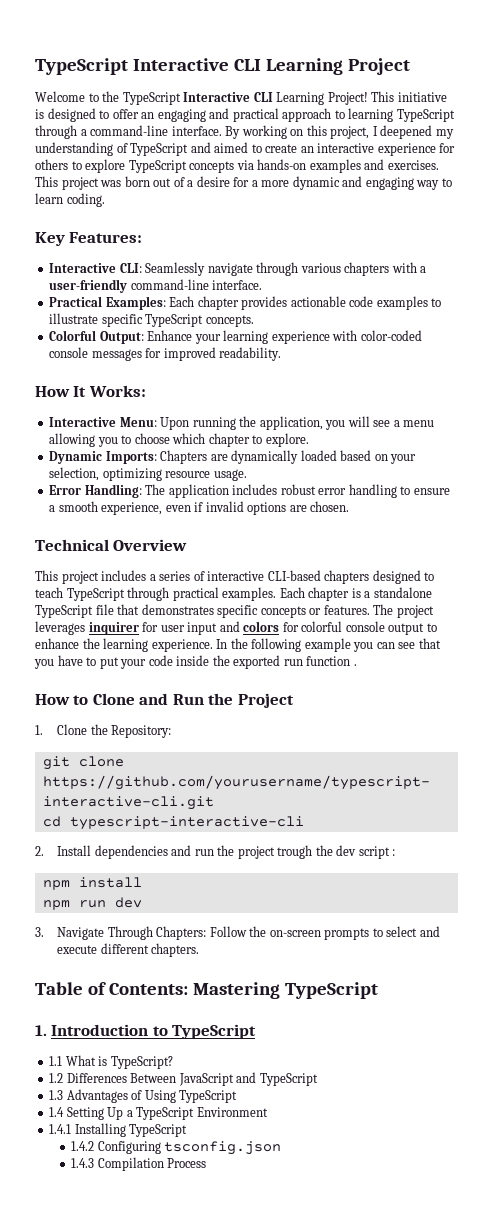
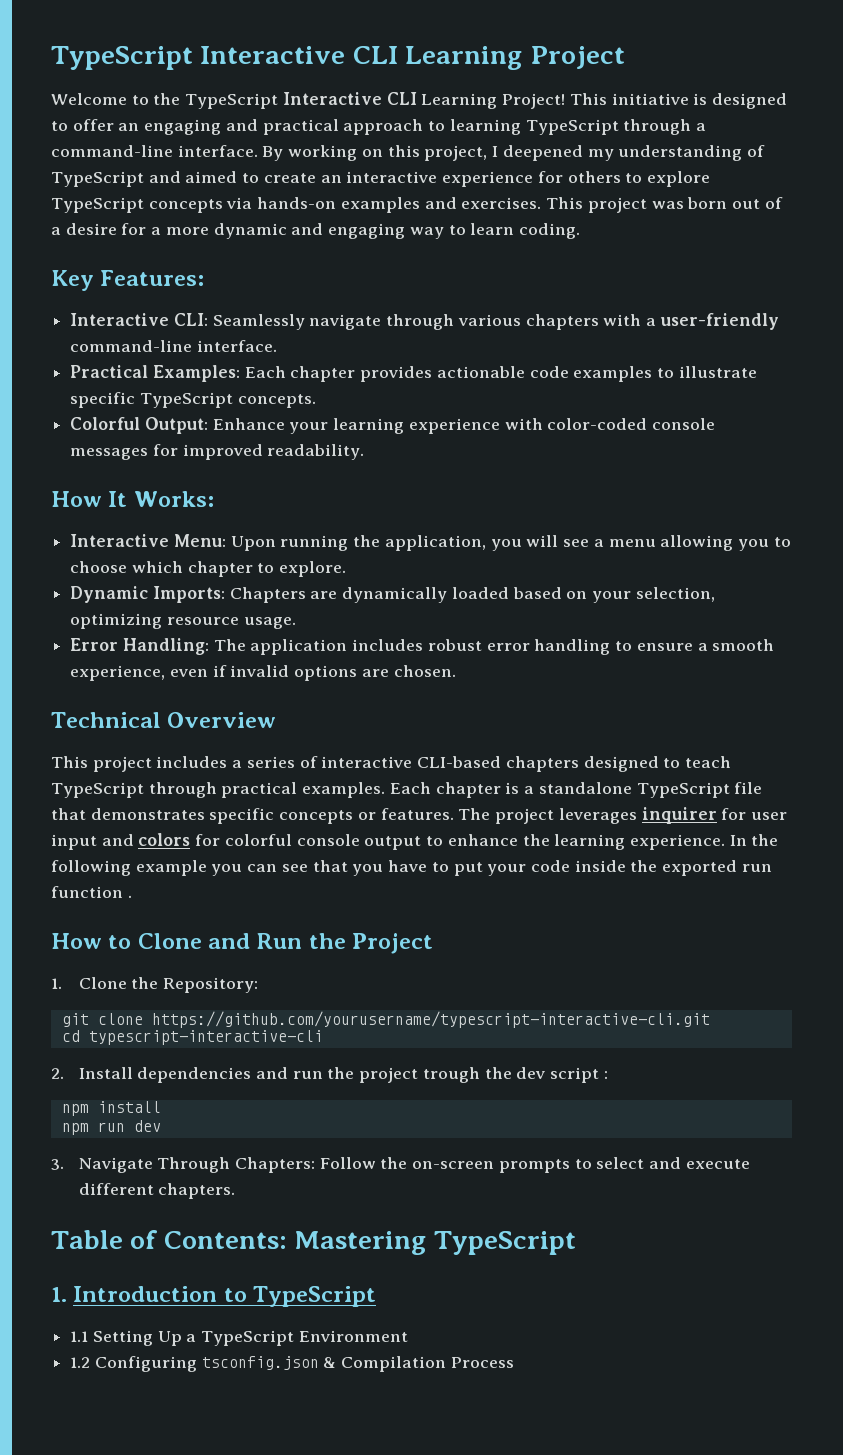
- 1.1 What is TypeScript?
- 1.2 Differences Between JavaScript and TypeScript
- 1.3 Advantages of Using TypeScript
- 1.4 Setting Up a TypeScript Environment
+ 1.1 Setting Up a TypeScript Environment
- 1.4.1 Installing TypeScript
- 1.4.2 Configuring tsconfig.json
- 1.4.3 Compilation Process
+ 1.2 Configuring tsconfig.json & Compilation Process

